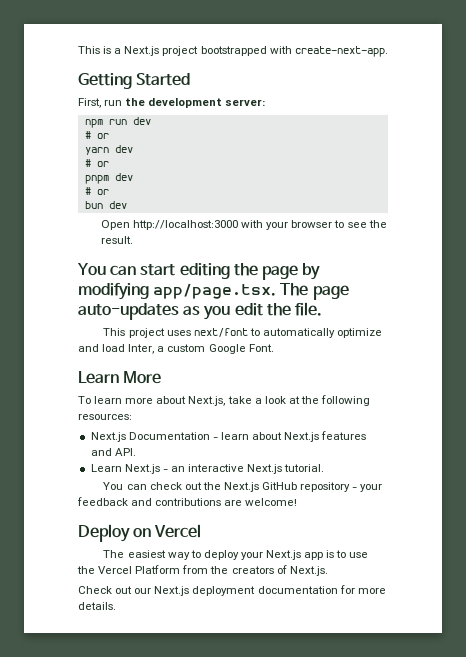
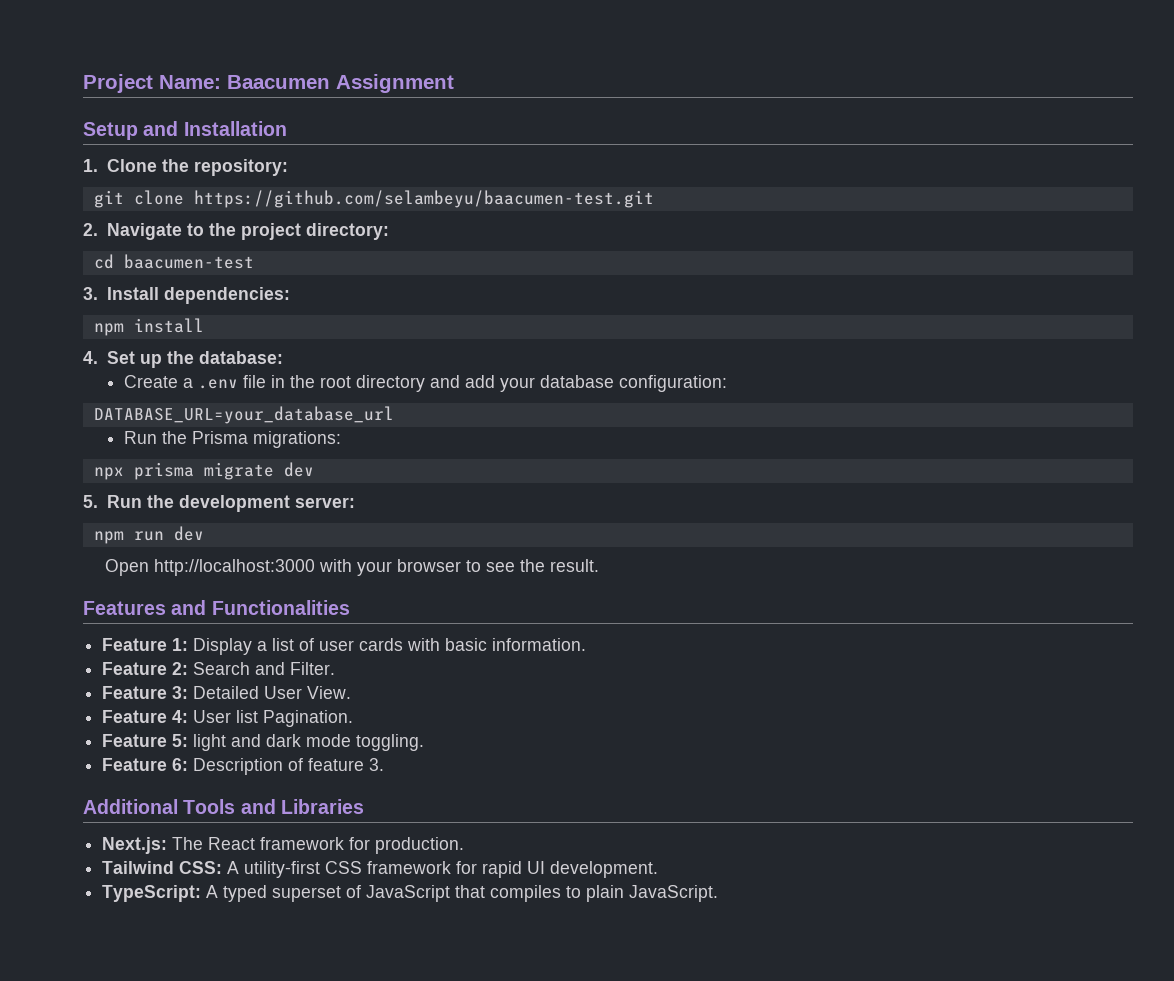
- This is a Next.js project bootstrapped with create-next-app.
- Getting Started
- First, run the development server:
+ Project Name: Baacumen Assignment
+ Setup and Installation
+ 1. Clone the repository:
+ git clone https://github.com/selambeyu/baacumen-test.git
+ 2. Navigate to the project directory:
+ cd baacumen-test
+ 3. Install dependencies:
+ npm install
+ 4. Set up the database:
+ Create a .env file in the root directory and add your database configuration:
+ DATABASE_URL=your_database_url
+ Run the Prisma migrations:
+ npx prisma migrate dev
+ 5. Run the development server:
  npm run dev
- # or
- yarn dev
- # or
- pnpm dev
- # or
- bun dev
- You can start editing the page by modifying app/page.tsx. The page auto-updates as you edit the file.
- This project uses next/font to automatically optimize and load Inter, a custom Google Font.
- Learn More
- To learn more about Next.js, take a look at the following resources:
- Next.js Documentation - learn about Next.js features and API.
- Learn Next.js - an interactive Next.js tutorial.
- You can check out the Next.js GitHub repository - your feedback and contributions are welcome!
- Deploy on Vercel
- The easiest way to deploy your Next.js app is to use the Vercel Platform from the creators of Next.js.
- Check out our Next.js deployment documentation for more details.
+ Features and Functionalities
+ Feature 1: Display a list of user cards with basic information.
+ Feature 2: Search and Filter.
+ Feature 3: Detailed User View.
+ Feature 4: User list Pagination.
+ Feature 5: light and dark mode toggling.
+ Feature 6: Description of feature 3.
+ Additional Tools and Libraries
+ Next.js: The React framework for production.
+ Tailwind CSS: A utility-first CSS framework for rapid UI development.
+ TypeScript: A typed superset of JavaScript that compiles to plain JavaScript.

